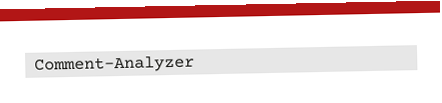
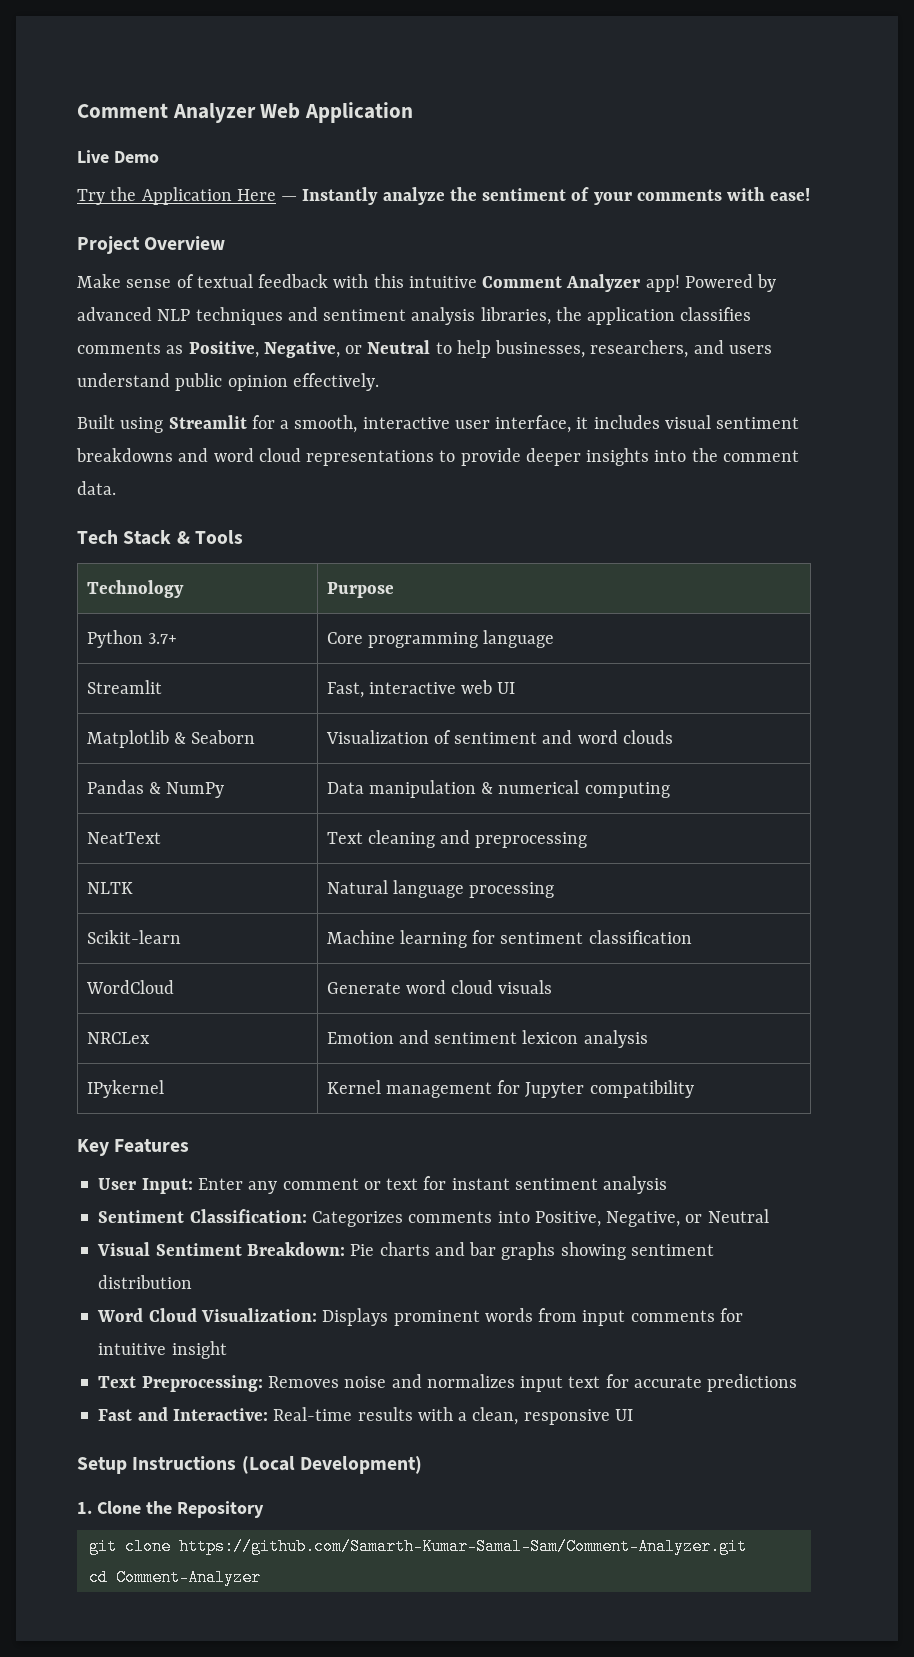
- Comment-Analyzer
+ Comment Analyzer Web Application
+ Live Demo
+ Try the Application Here — Instantly analyze the sentiment of your comments with ease!
+ Project Overview
+ Make sense of textual feedback with this intuitive Comment Analyzer app! Powered by advanced NLP techniques and sentiment analysis libraries, the application classifies comments as Positive, Negative, or Neutral to help businesses, researchers, and users understand public opinion effectively.
+ Built using Streamlit for a smooth, interactive user interface, it includes visual sentiment breakdowns and word cloud representations to provide deeper insights into the comment data.
+ Tech Stack & Tools
+ Technology | Purpose
+ Python 3.7+ | Core programming language
+ Streamlit | Fast, interactive web UI
+ Matplotlib & Seaborn | Visualization of sentiment and word clouds
+ Pandas & NumPy | Data manipulation & numerical computing
+ NeatText | Text cleaning and preprocessing
+ NLTK | Natural language processing
+ Scikit-learn | Machine learning for sentiment classification
+ WordCloud | Generate word cloud visuals
+ NRCLex | Emotion and sentiment lexicon analysis
+ IPykernel | Kernel management for Jupyter compatibility
+ Key Features
+ User Input: Enter any comment or text for instant sentiment analysis
+ Sentiment Classification: Categorizes comments into Positive, Negative, or Neutral
+ Visual Sentiment Breakdown: Pie charts and bar graphs showing sentiment distribution
+ Word Cloud Visualization: Displays prominent words from input comments for intuitive insight
+ Text Preprocessing: Removes noise and normalizes input text for accurate predictions
+ Fast and Interactive: Real-time results with a clean, responsive UI
+ Setup Instructions (Local Development)
+ 1. Clone the Repository
+ git clone https://github.com/Samarth-Kumar-Samal-Sam/Comment-Analyzer.git
+ cd Comment-Analyzer

